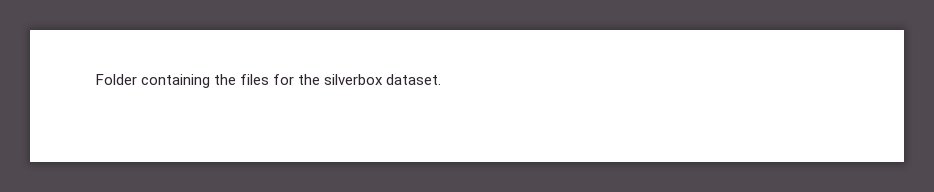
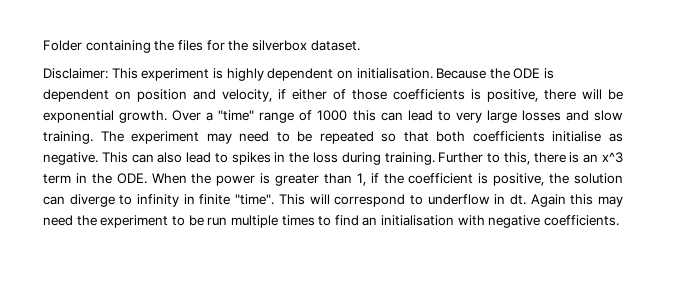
+ Disclaimer: This experiment is highly dependent on initialisation. Because the ODE is dependent on position and velocity, if either of those coefficients is positive, there will be exponential growth. Over a "time" range of 1000 this can lead to very large losses and slow training. The experiment may need to be repeated so that both coefficients initialise as negative. This can also lead to spikes in the loss during training. Further to this, there is an x^3 term in the ODE. When the power is greater than 1, if the coefficient is positive, the solution can diverge to infinity in finite "time". This will correspond to underflow in dt. Again this may need the experiment to be run multiple times to find an initialisation with negative coefficients.

